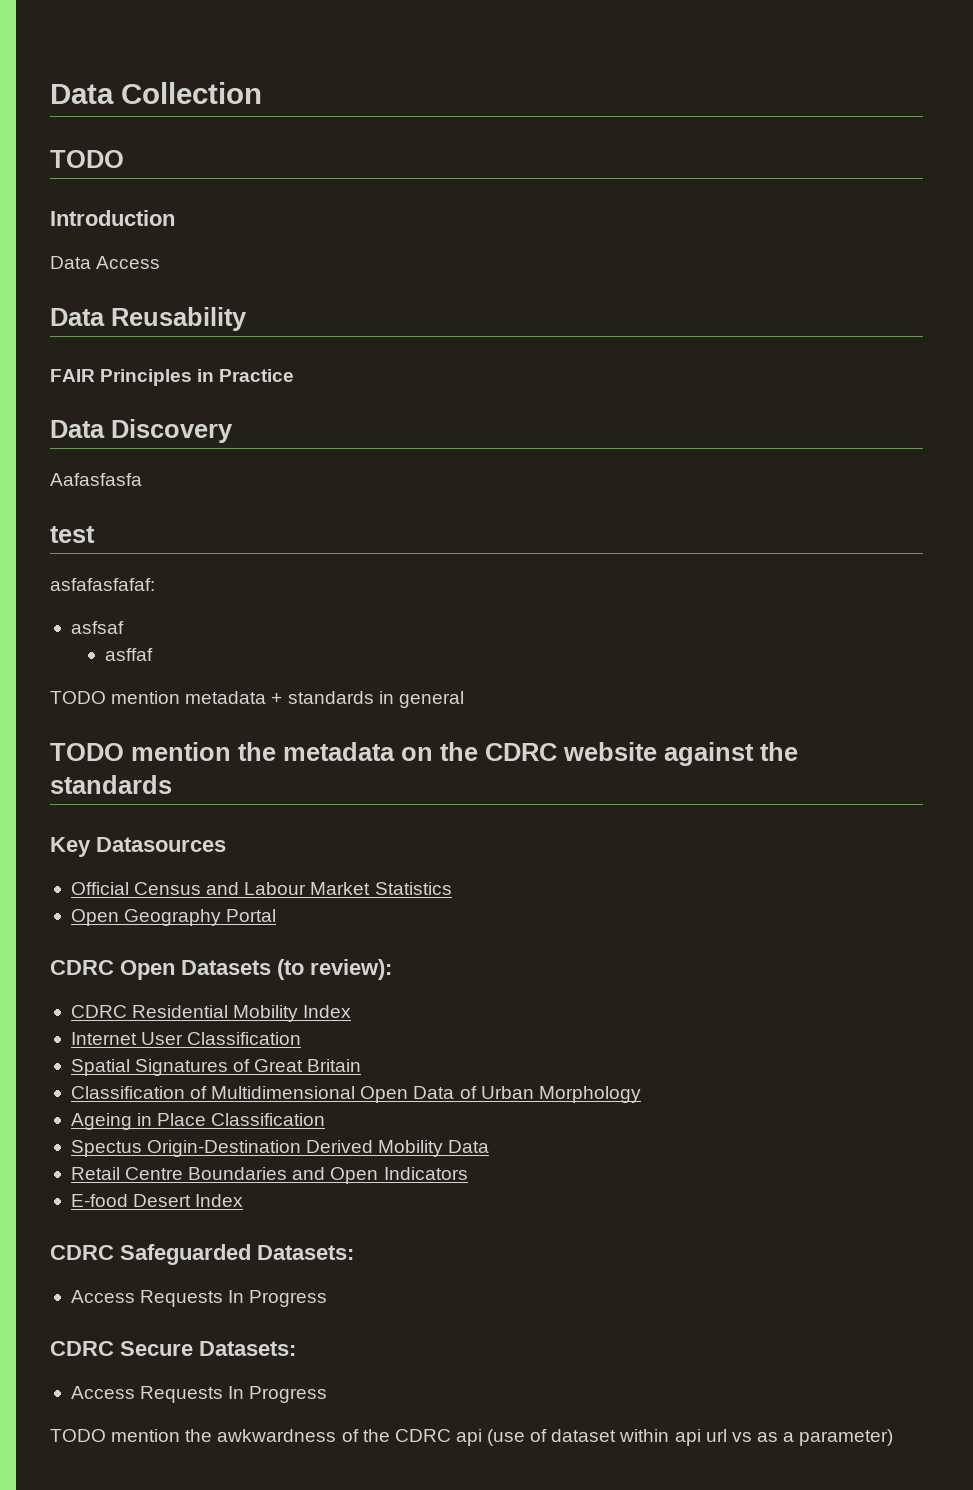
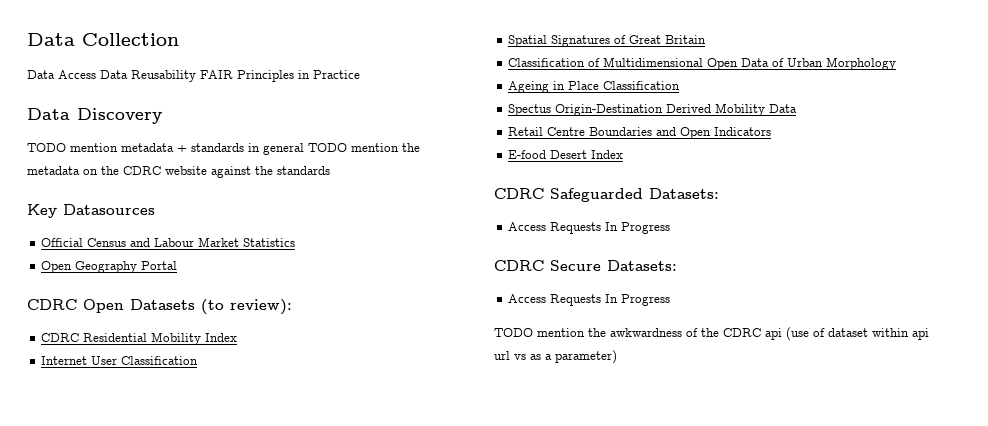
  Data Collection
- TODO
- Introduction
- Data Access
- Data Reusability
- FAIR Principles in Practice
+ Data Access Data Reusability FAIR Principles in Practice
- Aafasfasfa
- test
- asfafasfafaf:
- asfsaf
- asffaf
- TODO mention metadata + standards in general
- TODO mention the metadata on the CDRC website against the standards
+ TODO mention metadata + standards in general TODO mention the metadata on the CDRC website against the standards

